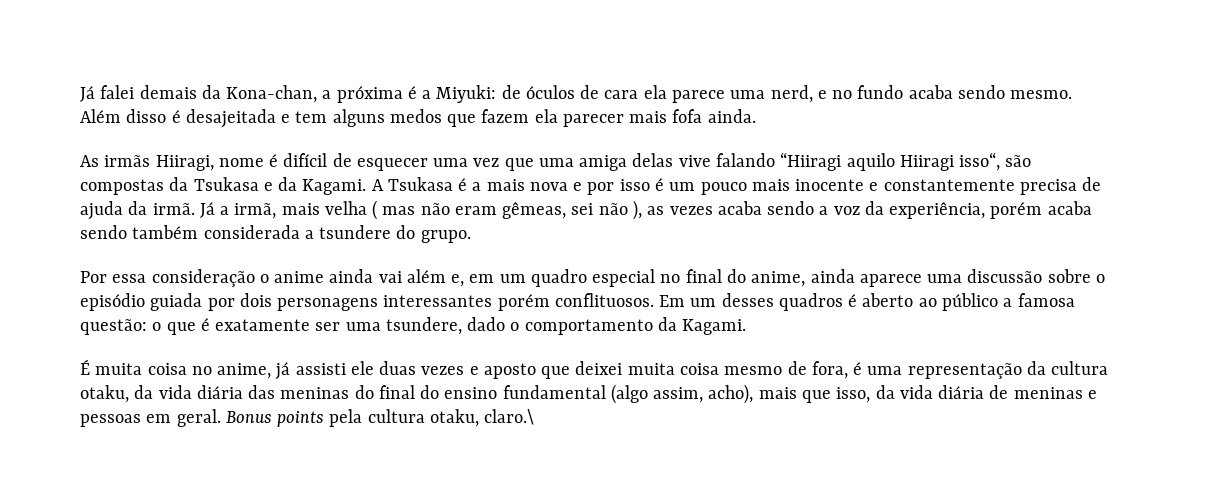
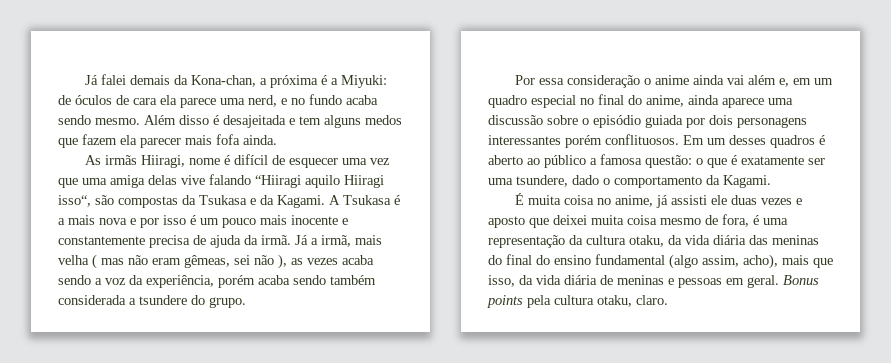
- Bonus points pela cultura otaku, claro.\
+ Bonus points pela cultura otaku, claro.

